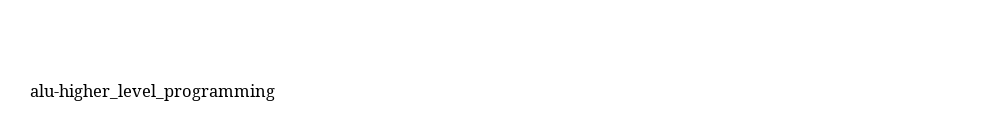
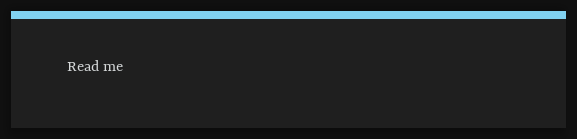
- alu-higher_level_programming
+ Read me

